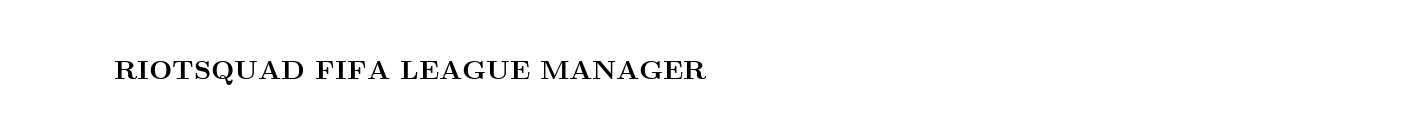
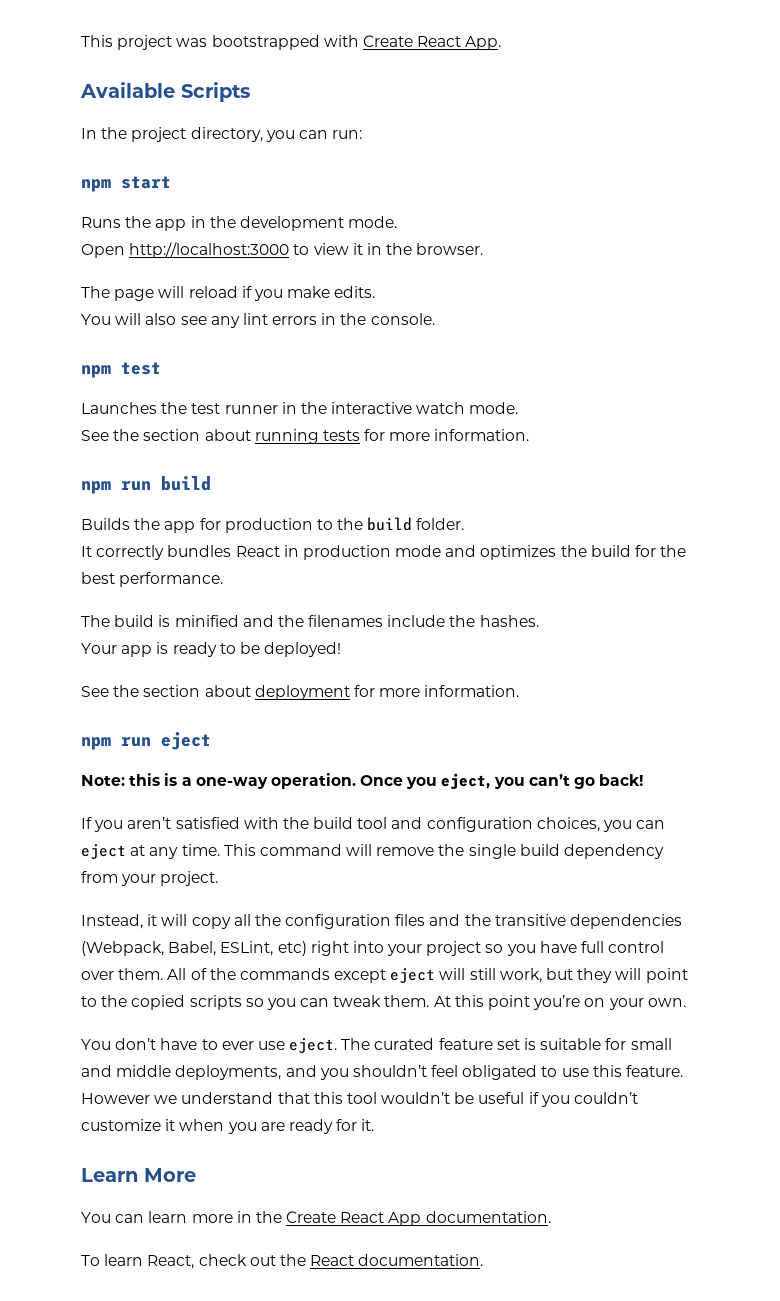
- RIOTSQUAD FIFA LEAGUE MANAGER
+ This project was bootstrapped with Create React App.
+ Available Scripts
+ In the project directory, you can run:
+ npm start
+ Runs the app in the development mode.
+ Open http://localhost:3000 to view it in the browser.
+ The page will reload if you make edits.
+ You will also see any lint errors in the console.
+ npm test
+ Launches the test runner in the interactive watch mode.
+ See the section about running tests for more information.
+ npm run build
+ Builds the app for production to the build folder.
+ It correctly bundles React in production mode and optimizes the build for the best performance.
+ The build is minified and the filenames include the hashes.
+ Your app is ready to be deployed!
+ See the section about deployment for more information.
+ npm run eject
+ Note: this is a one-way operation. Once you eject, you can’t go back!
+ If you aren’t satisfied with the build tool and configuration choices, you can eject at any time. This command will remove the single build dependency from your project.
+ Instead, it will copy all the configuration files and the transitive dependencies (Webpack, Babel, ESLint, etc) right into your project so you have full control over them. All of the commands except eject will still work, but they will point to the copied scripts so you can tweak them. At this point you’re on your own.
+ You don’t have to ever use eject. The curated feature set is suitable for small and middle deployments, and you shouldn’t feel obligated to use this feature. However we understand that this tool wouldn’t be useful if you couldn’t customize it when you are ready for it.
+ Learn More
+ You can learn more in the Create React App documentation.
+ To learn React, check out the React documentation.

